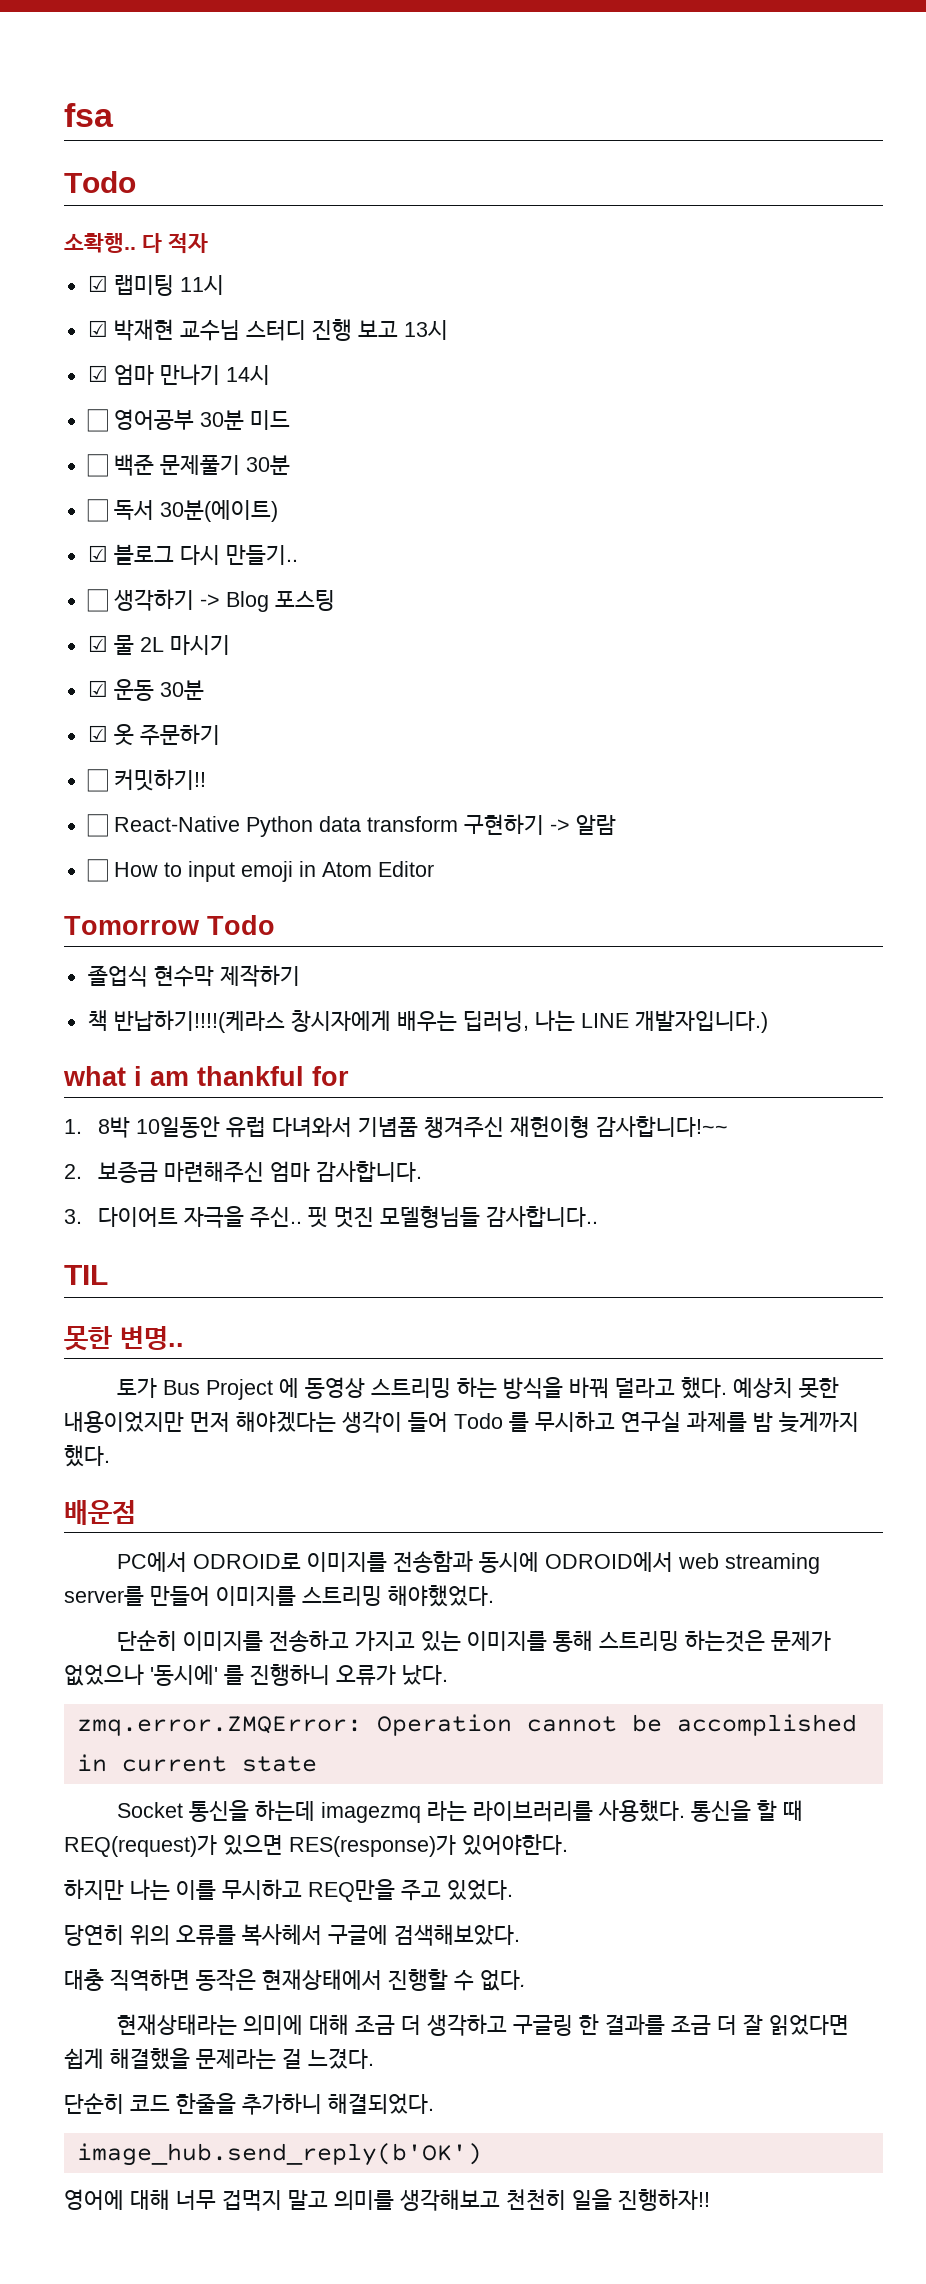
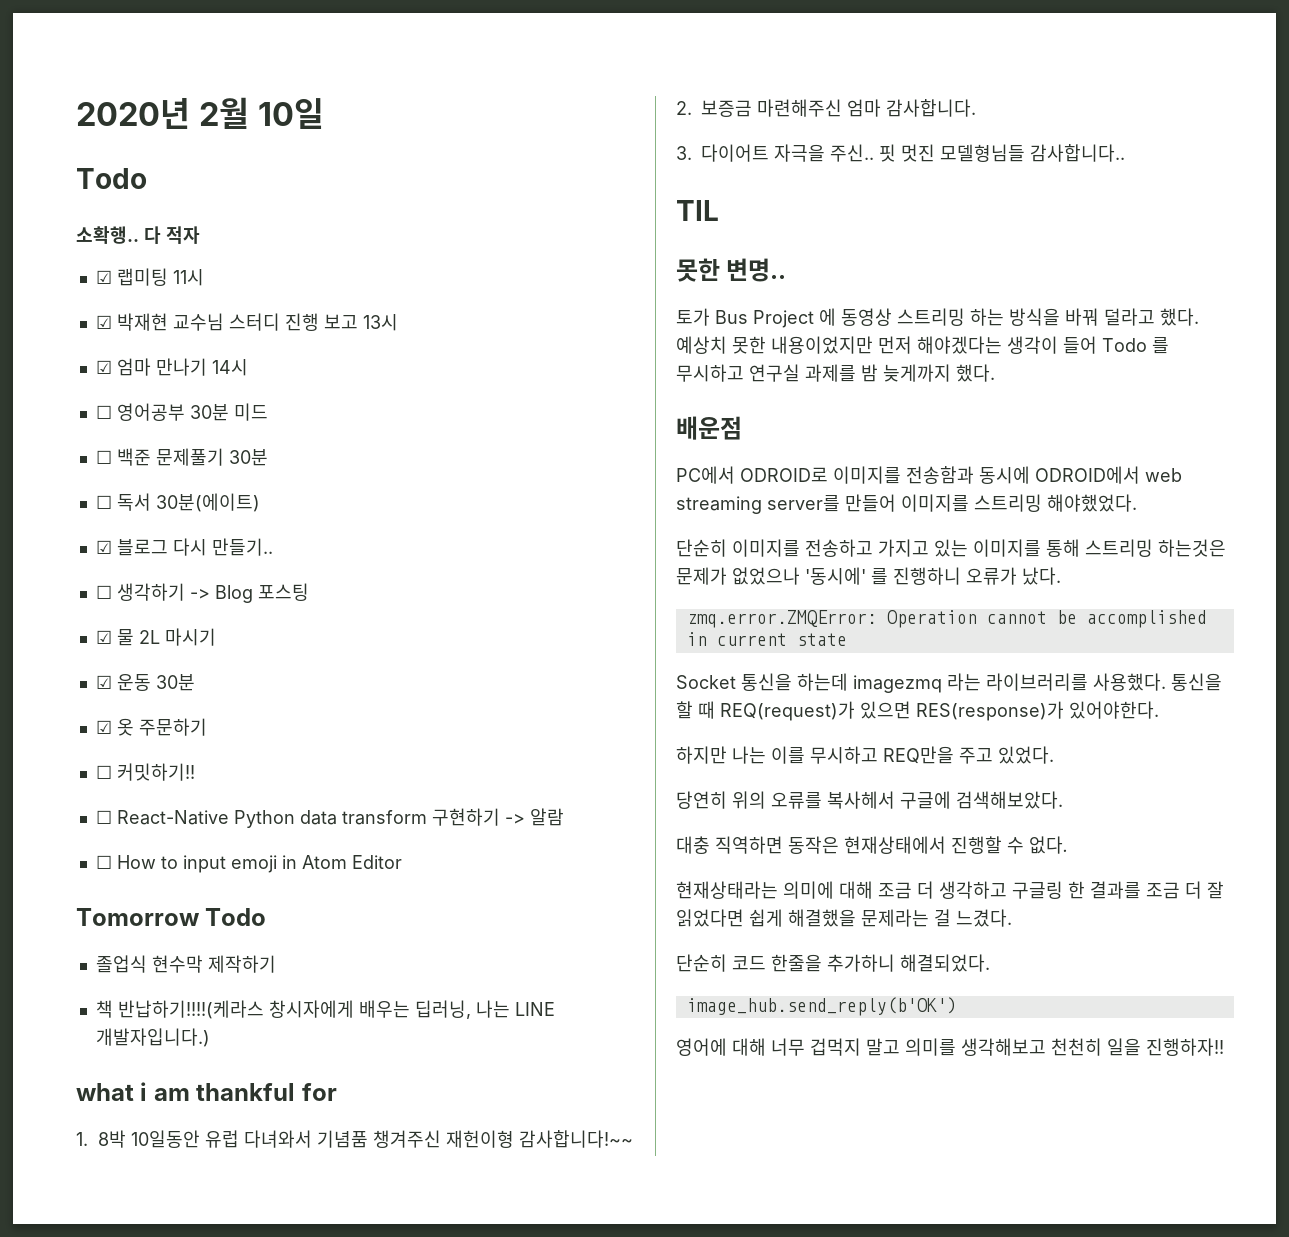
- fsa
+ 2020년 2월 10일

